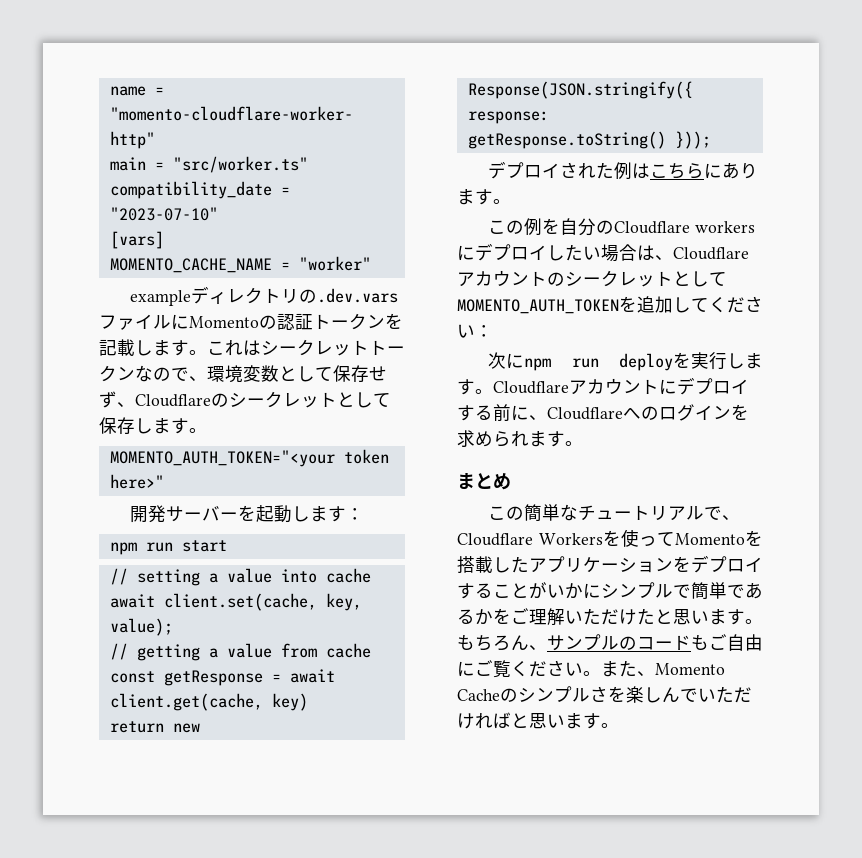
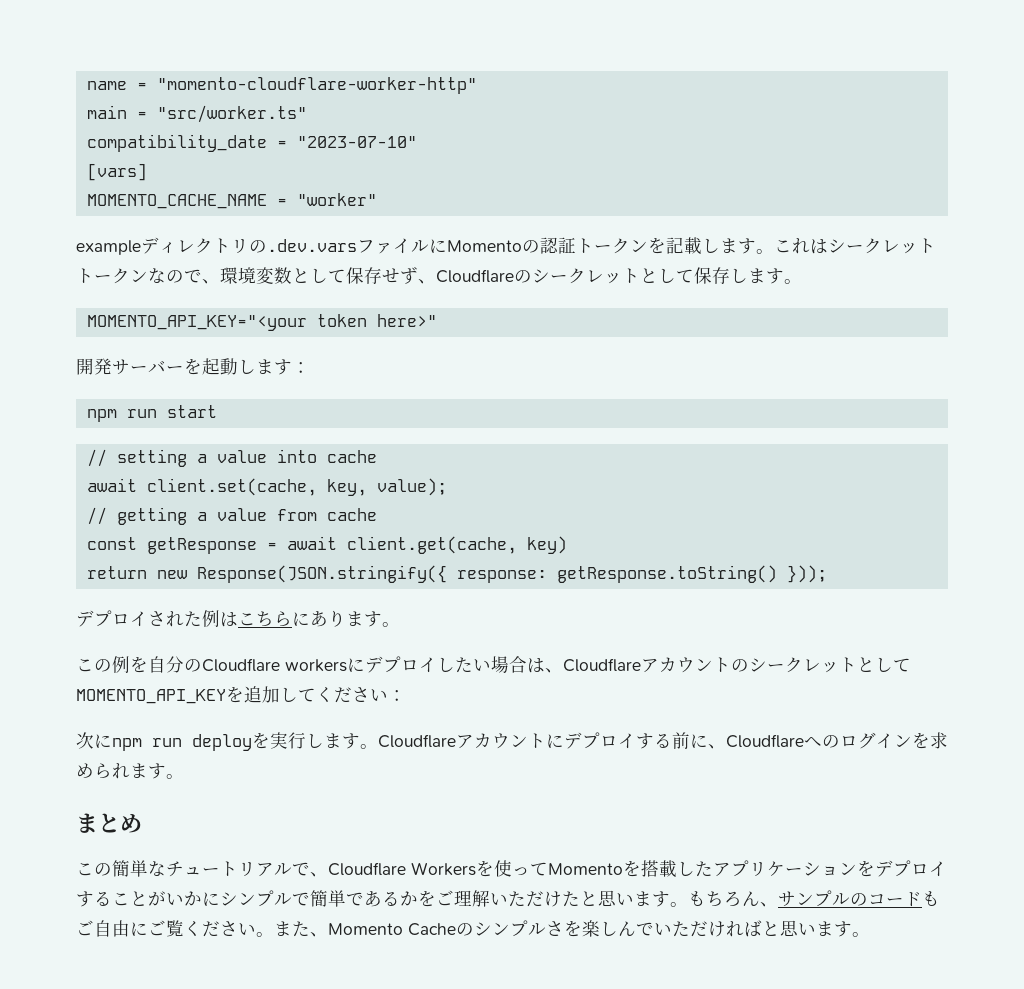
- MOMENTO_AUTH_TOKEN="<your token here>"
+ MOMENTO_API_KEY="<your token here>"
- この例を自分のCloudflare workersにデプロイしたい場合は、CloudflareアカウントのシークレットとしてMOMENTO_AUTH_TOKENを追加してください：
+ この例を自分のCloudflare workersにデプロイしたい場合は、CloudflareアカウントのシークレットとしてMOMENTO_API_KEYを追加してください：

